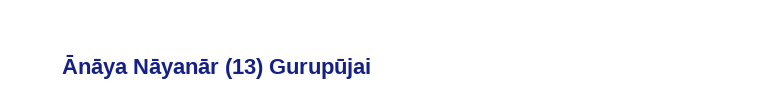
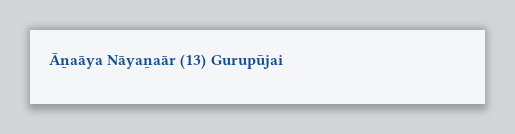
- Ānāya Nāyanār (13) Gurupūjai
+ Āṉaāya Nāyaṉaār (13) Gurupūjai

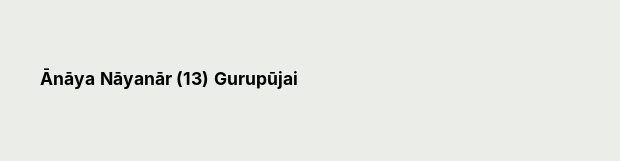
- Āṉaāya Nāyaṉaār (13) Gurupūjai
+ Ānāya Nāyanār (13) Gurupūjai

